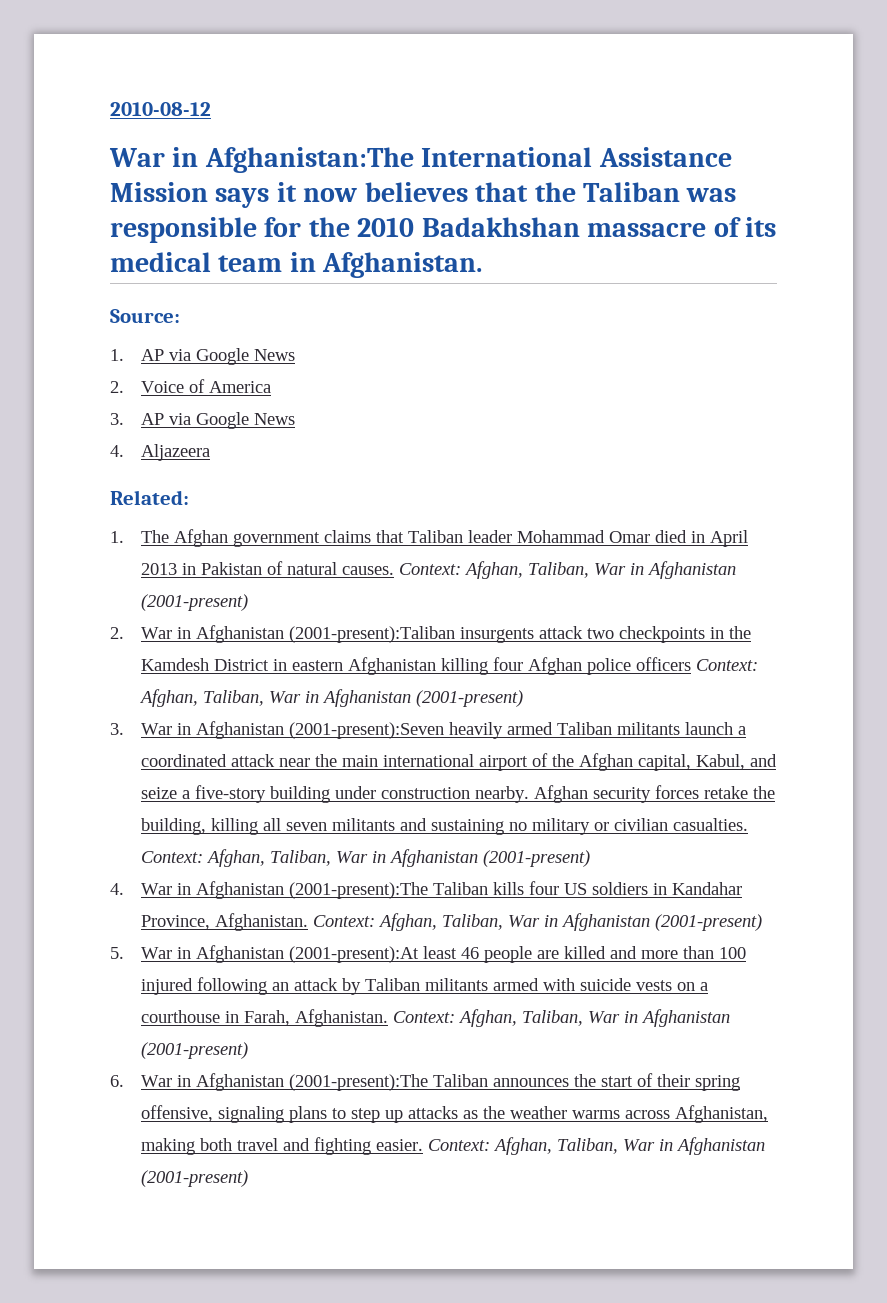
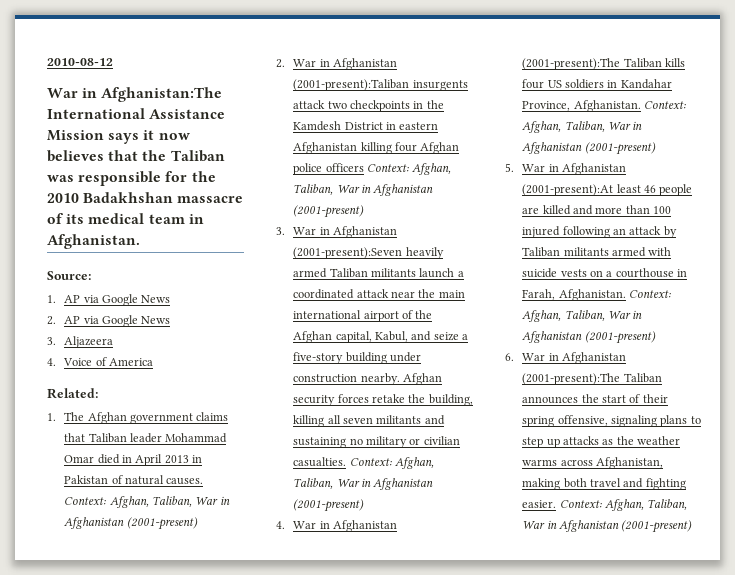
- 2. Voice of America
- 3. AP via Google News
- 4. Aljazeera
+ 2. AP via Google News
+ 3. Aljazeera
+ 4. Voice of America

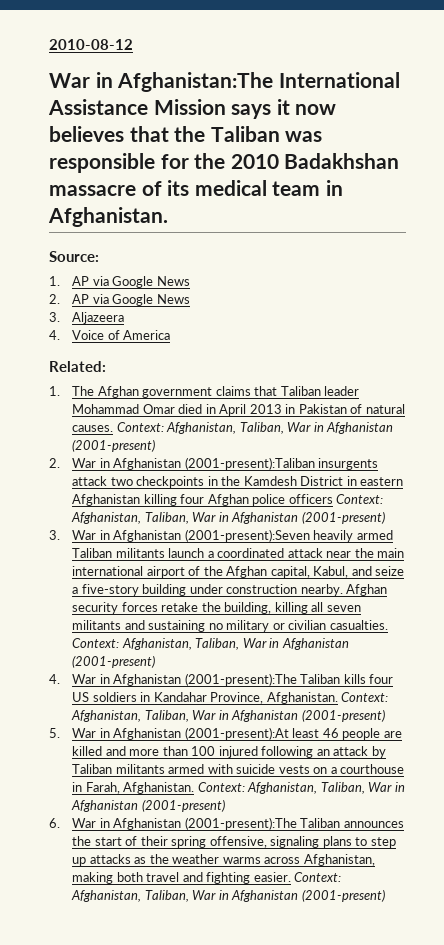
- 1. The Afghan government claims that Taliban leader Mohammad Omar died in April 2013 in Pakistan of natural causes. Context: Afghan, Taliban, War in Afghanistan (2001-present)
+ 1. The Afghan government claims that Taliban leader Mohammad Omar died in April 2013 in Pakistan of natural causes. Context: Afghanistan, Taliban, War in Afghanistan (2001-present)
- 2. War in Afghanistan (2001-present):Taliban insurgents attack two checkpoints in the Kamdesh District in eastern Afghanistan killing four Afghan police officers Context: Afghan, Taliban, War in Afghanistan (2001-present)
+ 2. War in Afghanistan (2001-present):Taliban insurgents attack two checkpoints in the Kamdesh District in eastern Afghanistan killing four Afghan police officers Context: Afghanistan, Taliban, War in Afghanistan (2001-present)
- Afghan security forces retake the building, killing all seven militants and sustaining no military or civilian casualties. Context: Afghan, Taliban, War in Afghanistan (2001-present)
+ Afghan security forces retake the building, killing all seven militants and sustaining no military or civilian casualties. Context: Afghanistan, Taliban, War in Afghanistan (2001-present)
- 4. War in Afghanistan (2001-present):The Taliban kills four US soldiers in Kandahar Province, Afghanistan. Context: Afghan, Taliban, War in Afghanistan (2001-present)
+ 4. War in Afghanistan (2001-present):The Taliban kills four US soldiers in Kandahar Province, Afghanistan. Context: Afghanistan, Taliban, War in Afghanistan (2001-present)
- 5. War in Afghanistan (2001-present):At least 46 people are killed and more than 100 injured following an attack by Taliban militants armed with suicide vests on a courthouse in Farah, Afghanistan. Context: Afghan, Taliban, War in Afghanistan (2001-present)
+ 5. War in Afghanistan (2001-present):At least 46 people are killed and more than 100 injured following an attack by Taliban militants armed with suicide vests on a courthouse in Farah, Afghanistan. Context: Afghanistan, Taliban, War in Afghanistan (2001-present)
- 6. War in Afghanistan (2001-present):The Taliban announces the start of their spring offensive, signaling plans to step up attacks as the weather warms across Afghanistan, making both travel and fighting easier. Context: Afghan, Taliban, War in Afghanistan (2001-present)
+ 6. War in Afghanistan (2001-present):The Taliban announces the start of their spring offensive, signaling plans to step up attacks as the weather warms across Afghanistan, making both travel and fighting easier. Context: Afghanistan, Taliban, War in Afghanistan (2001-present)

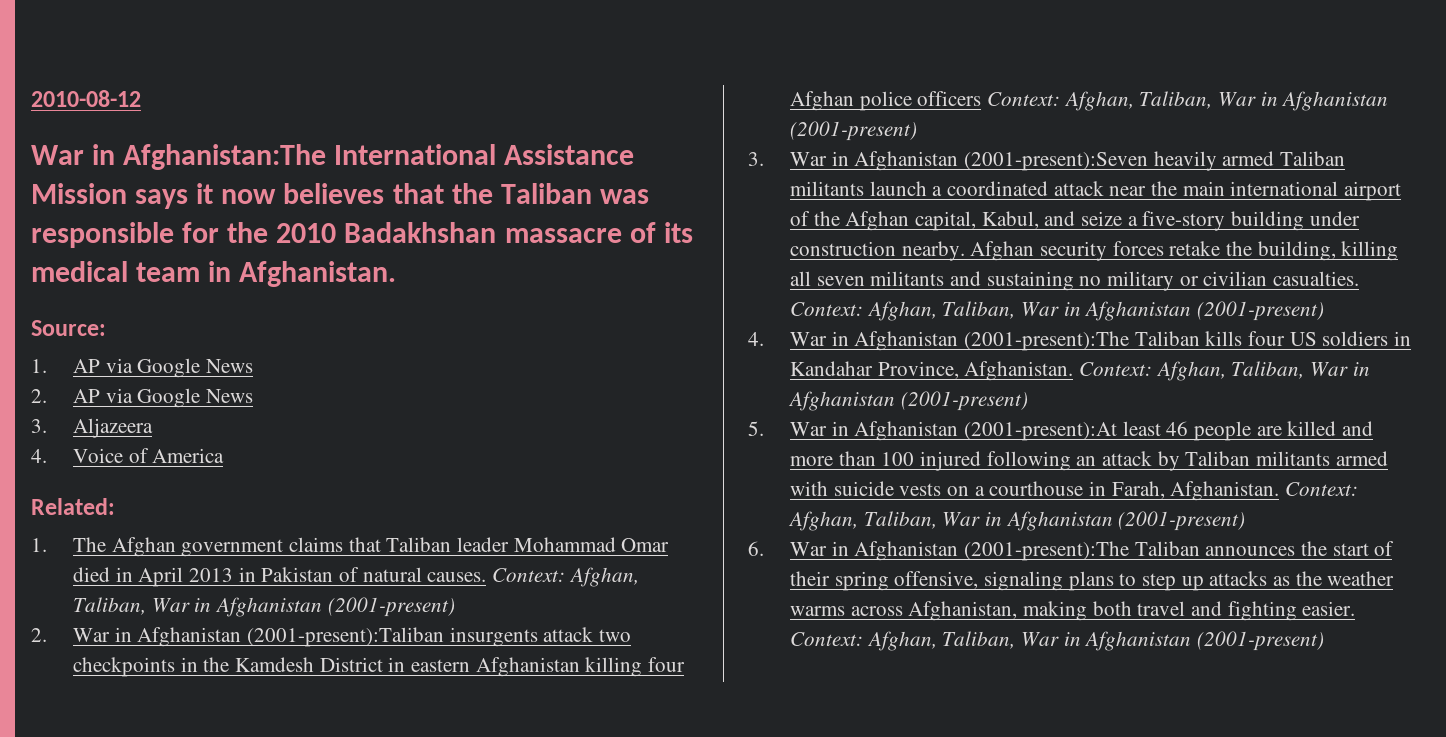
- 1. The Afghan government claims that Taliban leader Mohammad Omar died in April 2013 in Pakistan of natural causes. Context: Afghanistan, Taliban, War in Afghanistan (2001-present)
+ 1. The Afghan government claims that Taliban leader Mohammad Omar died in April 2013 in Pakistan of natural causes. Context: Afghan, Taliban, War in Afghanistan (2001-present)
- 2. War in Afghanistan (2001-present):Taliban insurgents attack two checkpoints in the Kamdesh District in eastern Afghanistan killing four Afghan police officers Context: Afghanistan, Taliban, War in Afghanistan (2001-present)
+ 2. War in Afghanistan (2001-present):Taliban insurgents attack two checkpoints in the Kamdesh District in eastern Afghanistan killing four Afghan police officers Context: Afghan, Taliban, War in Afghanistan (2001-present)
- Afghan security forces retake the building, killing all seven militants and sustaining no military or civilian casualties. Context: Afghanistan, Taliban, War in Afghanistan (2001-present)
+ Afghan security forces retake the building, killing all seven militants and sustaining no military or civilian casualties. Context: Afghan, Taliban, War in Afghanistan (2001-present)
- 4. War in Afghanistan (2001-present):The Taliban kills four US soldiers in Kandahar Province, Afghanistan. Context: Afghanistan, Taliban, War in Afghanistan (2001-present)
+ 4. War in Afghanistan (2001-present):The Taliban kills four US soldiers in Kandahar Province, Afghanistan. Context: Afghan, Taliban, War in Afghanistan (2001-present)
- 5. War in Afghanistan (2001-present):At least 46 people are killed and more than 100 injured following an attack by Taliban militants armed with suicide vests on a courthouse in Farah, Afghanistan. Context: Afghanistan, Taliban, War in Afghanistan (2001-present)
+ 5. War in Afghanistan (2001-present):At least 46 people are killed and more than 100 injured following an attack by Taliban militants armed with suicide vests on a courthouse in Farah, Afghanistan. Context: Afghan, Taliban, War in Afghanistan (2001-present)
- 6. War in Afghanistan (2001-present):The Taliban announces the start of their spring offensive, signaling plans to step up attacks as the weather warms across Afghanistan, making both travel and fighting easier. Context: Afghanistan, Taliban, War in Afghanistan (2001-present)
+ 6. War in Afghanistan (2001-present):The Taliban announces the start of their spring offensive, signaling plans to step up attacks as the weather warms across Afghanistan, making both travel and fighting easier. Context: Afghan, Taliban, War in Afghanistan (2001-present)

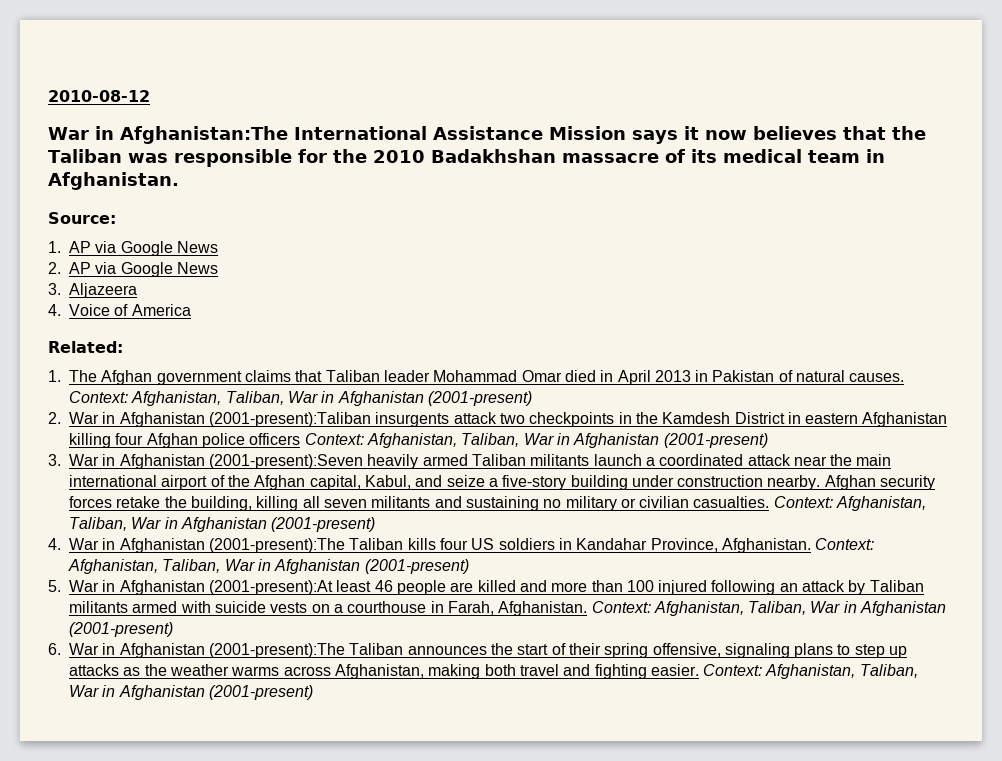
- 1. The Afghan government claims that Taliban leader Mohammad Omar died in April 2013 in Pakistan of natural causes. Context: Afghan, Taliban, War in Afghanistan (2001-present)
+ 1. The Afghan government claims that Taliban leader Mohammad Omar died in April 2013 in Pakistan of natural causes. Context: Afghanistan, Taliban, War in Afghanistan (2001-present)
- 2. War in Afghanistan (2001-present):Taliban insurgents attack two checkpoints in the Kamdesh District in eastern Afghanistan killing four Afghan police officers Context: Afghan, Taliban, War in Afghanistan (2001-present)
+ 2. War in Afghanistan (2001-present):Taliban insurgents attack two checkpoints in the Kamdesh District in eastern Afghanistan killing four Afghan police officers Context: Afghanistan, Taliban, War in Afghanistan (2001-present)
- Afghan security forces retake the building, killing all seven militants and sustaining no military or civilian casualties. Context: Afghan, Taliban, War in Afghanistan (2001-present)
+ Afghan security forces retake the building, killing all seven militants and sustaining no military or civilian casualties. Context: Afghanistan, Taliban, War in Afghanistan (2001-present)
- 4. War in Afghanistan (2001-present):The Taliban kills four US soldiers in Kandahar Province, Afghanistan. Context: Afghan, Taliban, War in Afghanistan (2001-present)
+ 4. War in Afghanistan (2001-present):The Taliban kills four US soldiers in Kandahar Province, Afghanistan. Context: Afghanistan, Taliban, War in Afghanistan (2001-present)
- 5. War in Afghanistan (2001-present):At least 46 people are killed and more than 100 injured following an attack by Taliban militants armed with suicide vests on a courthouse in Farah, Afghanistan. Context: Afghan, Taliban, War in Afghanistan (2001-present)
+ 5. War in Afghanistan (2001-present):At least 46 people are killed and more than 100 injured following an attack by Taliban militants armed with suicide vests on a courthouse in Farah, Afghanistan. Context: Afghanistan, Taliban, War in Afghanistan (2001-present)
- 6. War in Afghanistan (2001-present):The Taliban announces the start of their spring offensive, signaling plans to step up attacks as the weather warms across Afghanistan, making both travel and fighting easier. Context: Afghan, Taliban, War in Afghanistan (2001-present)
+ 6. War in Afghanistan (2001-present):The Taliban announces the start of their spring offensive, signaling plans to step up attacks as the weather warms across Afghanistan, making both travel and fighting easier. Context: Afghanistan, Taliban, War in Afghanistan (2001-present)

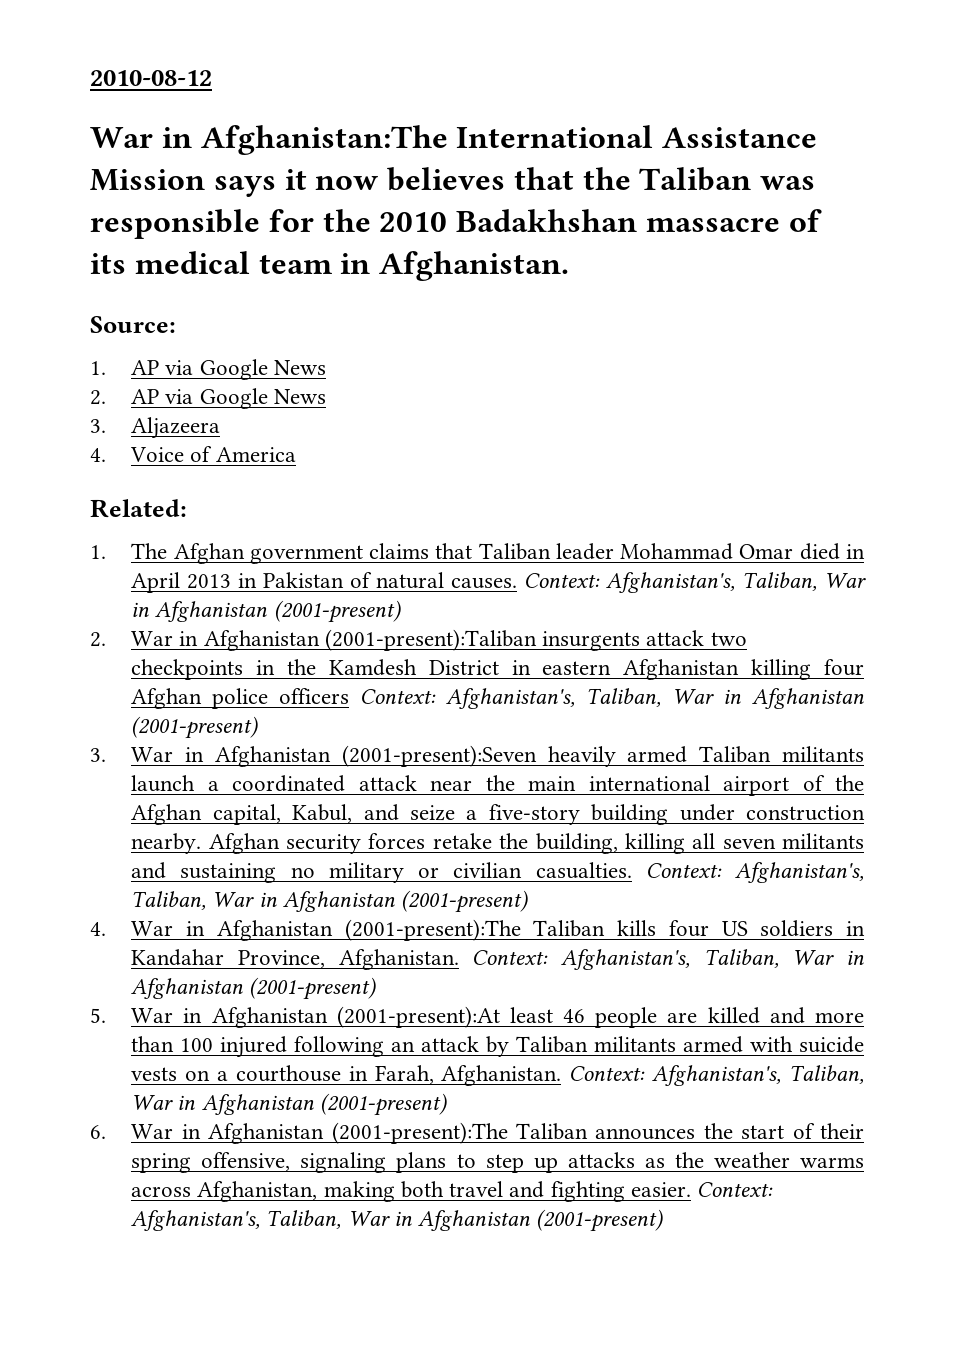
- 1. The Afghan government claims that Taliban leader Mohammad Omar died in April 2013 in Pakistan of natural causes. Context: Afghanistan, Taliban, War in Afghanistan (2001-present)
+ 1. The Afghan government claims that Taliban leader Mohammad Omar died in April 2013 in Pakistan of natural causes. Context: Afghanistan's, Taliban, War in Afghanistan (2001-present)
- 2. War in Afghanistan (2001-present):Taliban insurgents attack two checkpoints in the Kamdesh District in eastern Afghanistan killing four Afghan police officers Context: Afghanistan, Taliban, War in Afghanistan (2001-present)
+ 2. War in Afghanistan (2001-present):Taliban insurgents attack two checkpoints in the Kamdesh District in eastern Afghanistan killing four Afghan police officers Context: Afghanistan's, Taliban, War in Afghanistan (2001-present)
- Afghan security forces retake the building, killing all seven militants and sustaining no military or civilian casualties. Context: Afghanistan, Taliban, War in Afghanistan (2001-present)
+ Afghan security forces retake the building, killing all seven militants and sustaining no military or civilian casualties. Context: Afghanistan's, Taliban, War in Afghanistan (2001-present)
- 4. War in Afghanistan (2001-present):The Taliban kills four US soldiers in Kandahar Province, Afghanistan. Context: Afghanistan, Taliban, War in Afghanistan (2001-present)
+ 4. War in Afghanistan (2001-present):The Taliban kills four US soldiers in Kandahar Province, Afghanistan. Context: Afghanistan's, Taliban, War in Afghanistan (2001-present)
- 5. War in Afghanistan (2001-present):At least 46 people are killed and more than 100 injured following an attack by Taliban militants armed with suicide vests on a courthouse in Farah, Afghanistan. Context: Afghanistan, Taliban, War in Afghanistan (2001-present)
+ 5. War in Afghanistan (2001-present):At least 46 people are killed and more than 100 injured following an attack by Taliban militants armed with suicide vests on a courthouse in Farah, Afghanistan. Context: Afghanistan's, Taliban, War in Afghanistan (2001-present)
- 6. War in Afghanistan (2001-present):The Taliban announces the start of their spring offensive, signaling plans to step up attacks as the weather warms across Afghanistan, making both travel and fighting easier. Context: Afghanistan, Taliban, War in Afghanistan (2001-present)
+ 6. War in Afghanistan (2001-present):The Taliban announces the start of their spring offensive, signaling plans to step up attacks as the weather warms across Afghanistan, making both travel and fighting easier. Context: Afghanistan's, Taliban, War in Afghanistan (2001-present)

